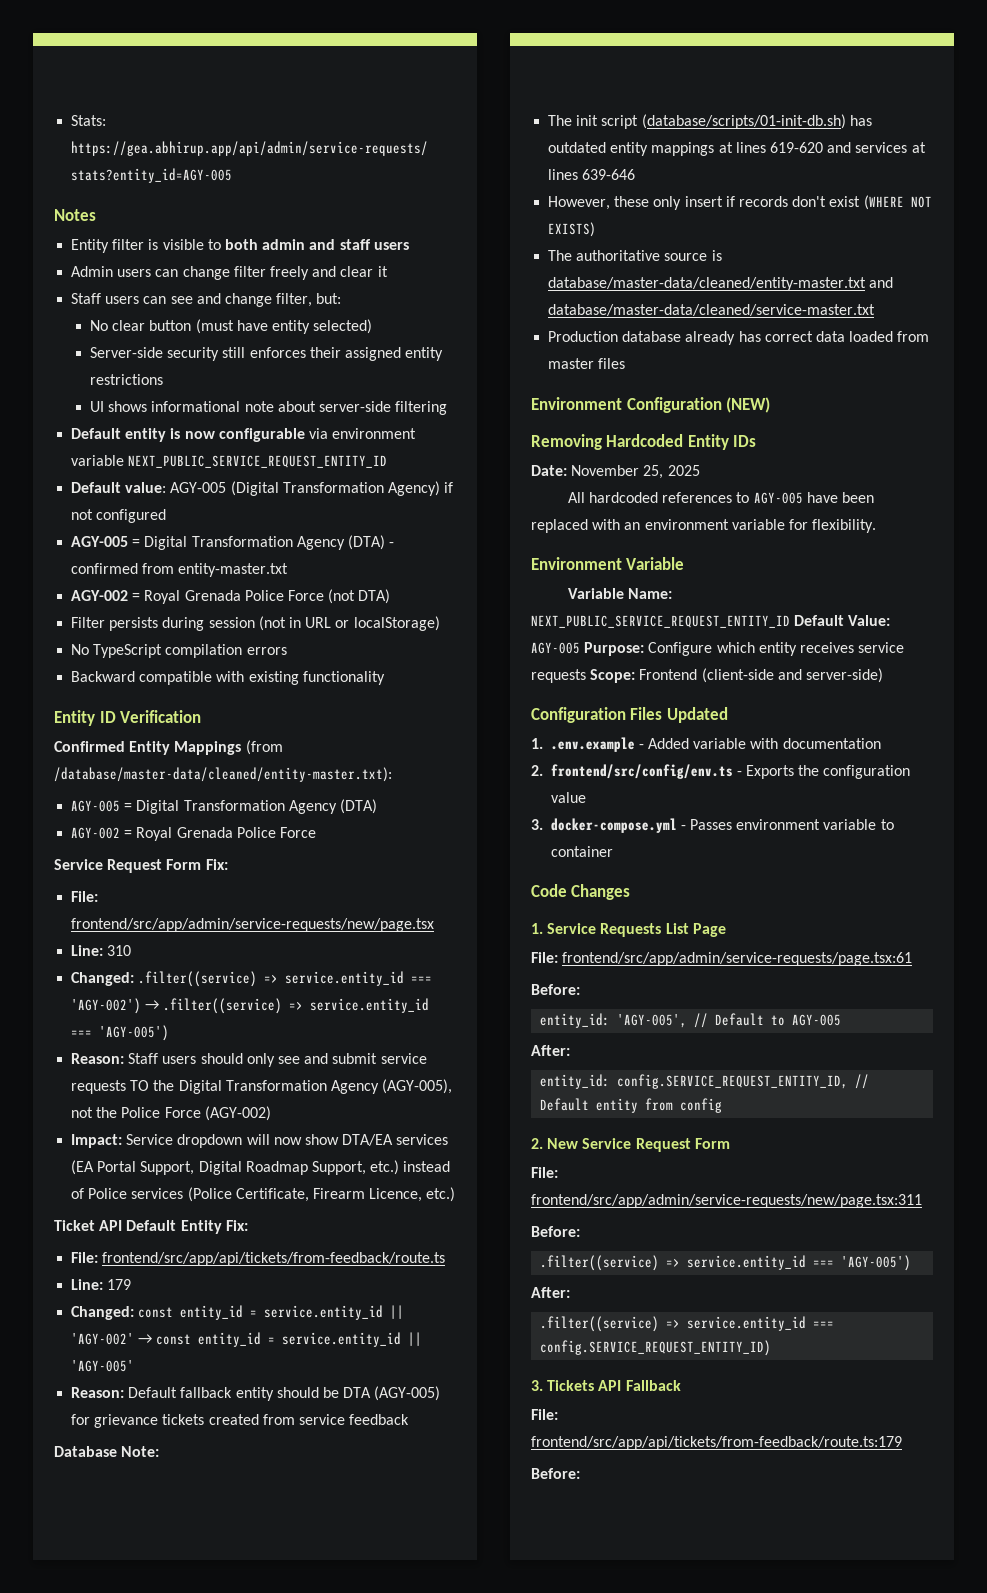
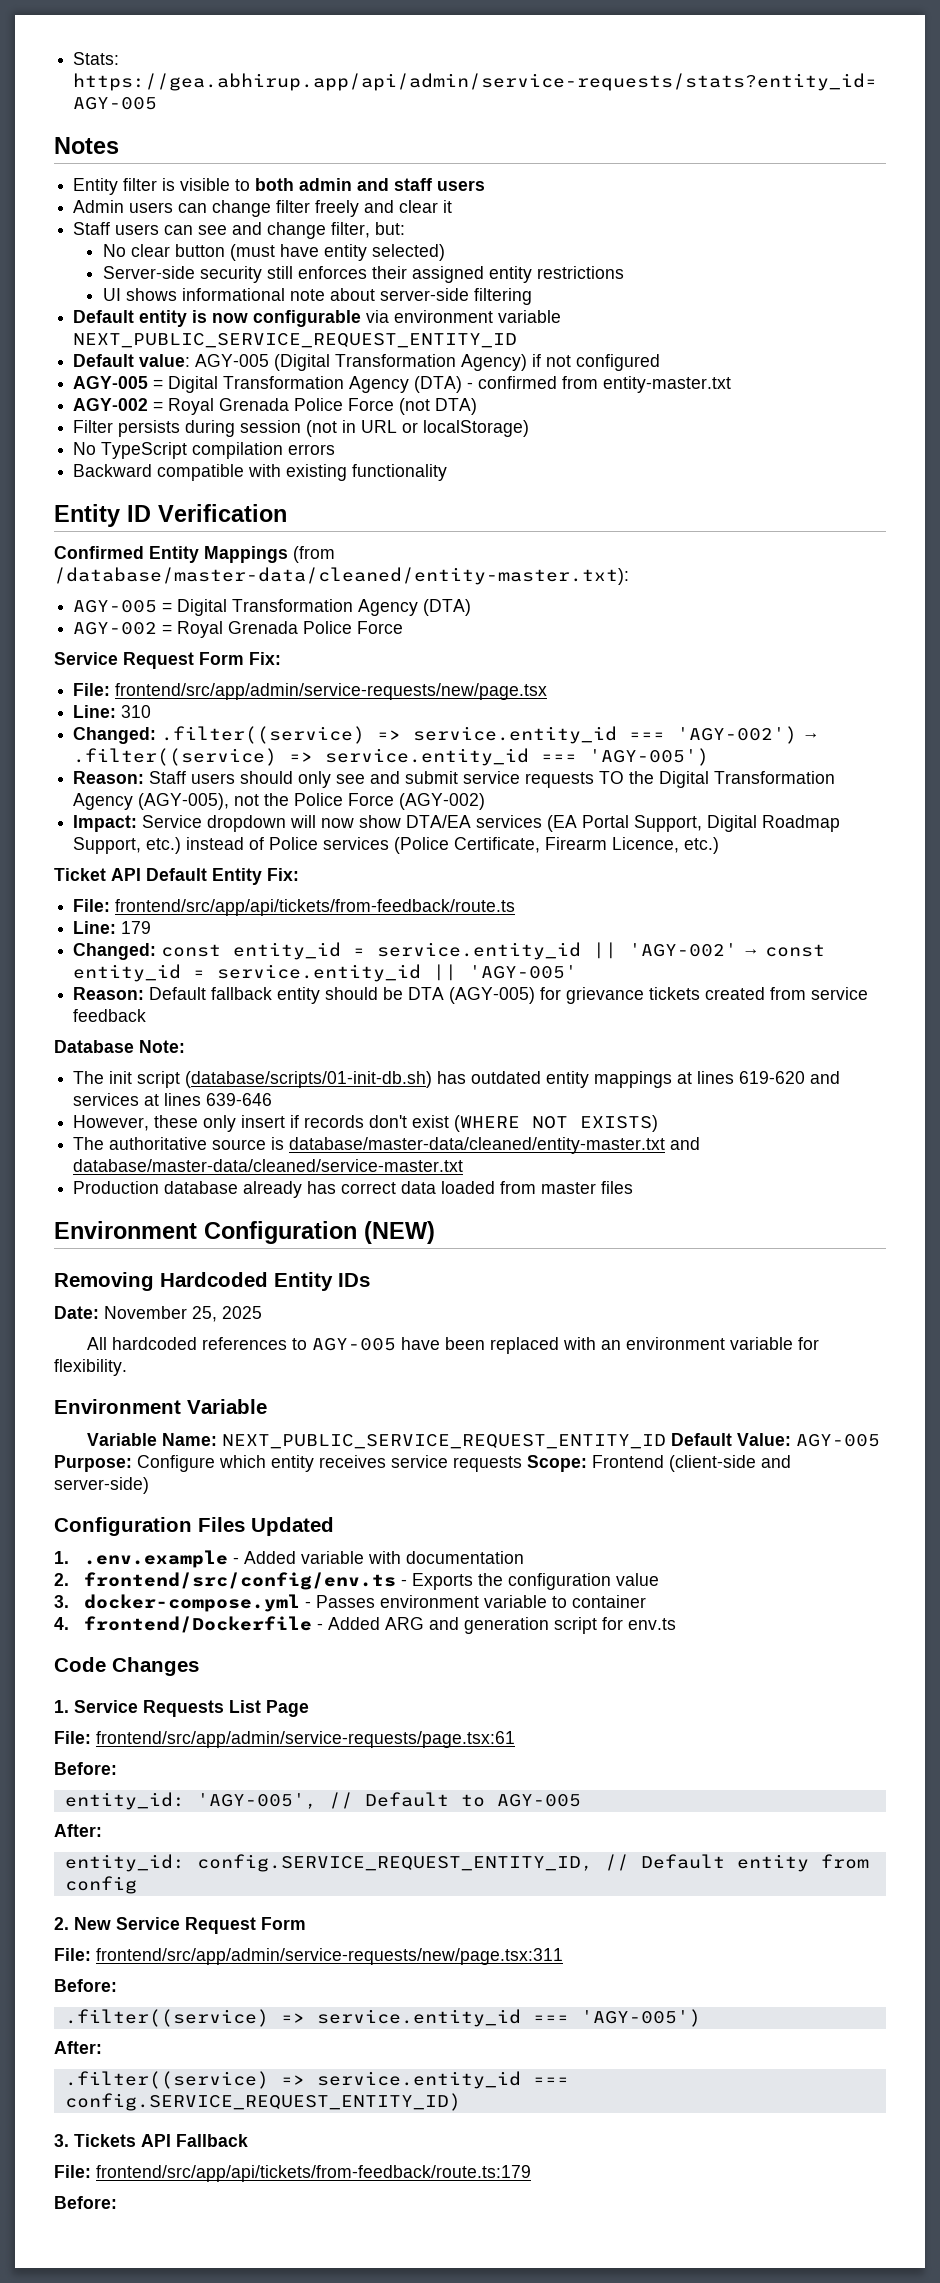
+ 4. frontend/Dockerfile - Added ARG and generation script for env.ts

